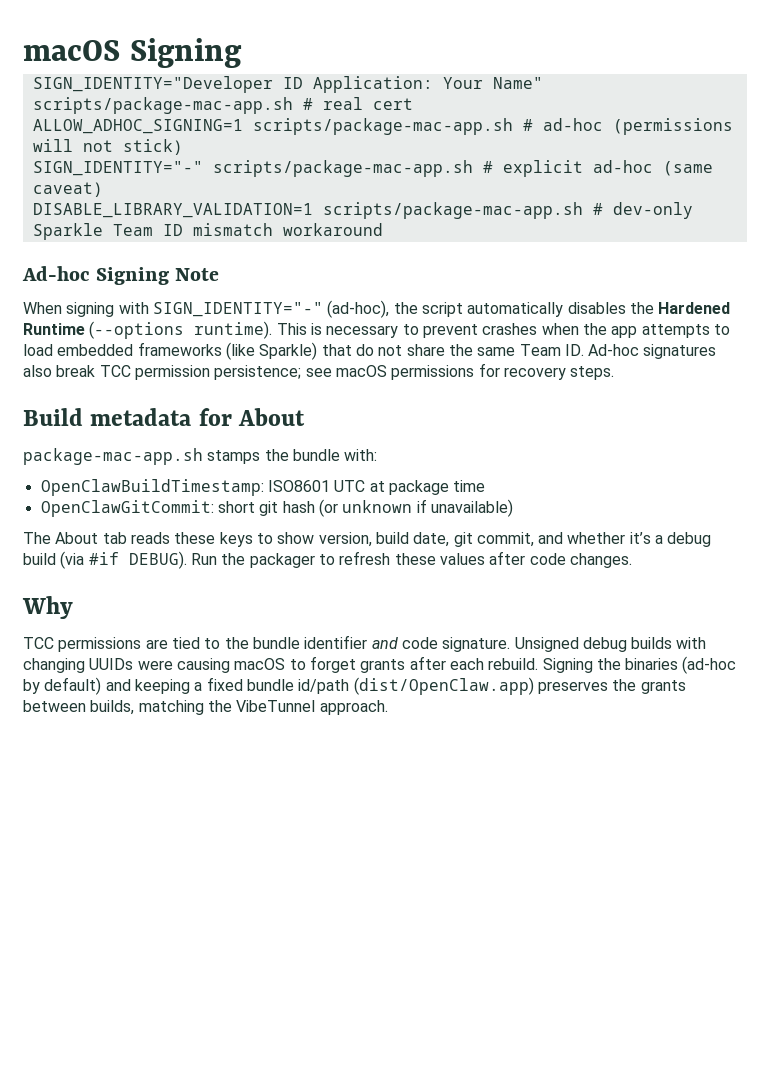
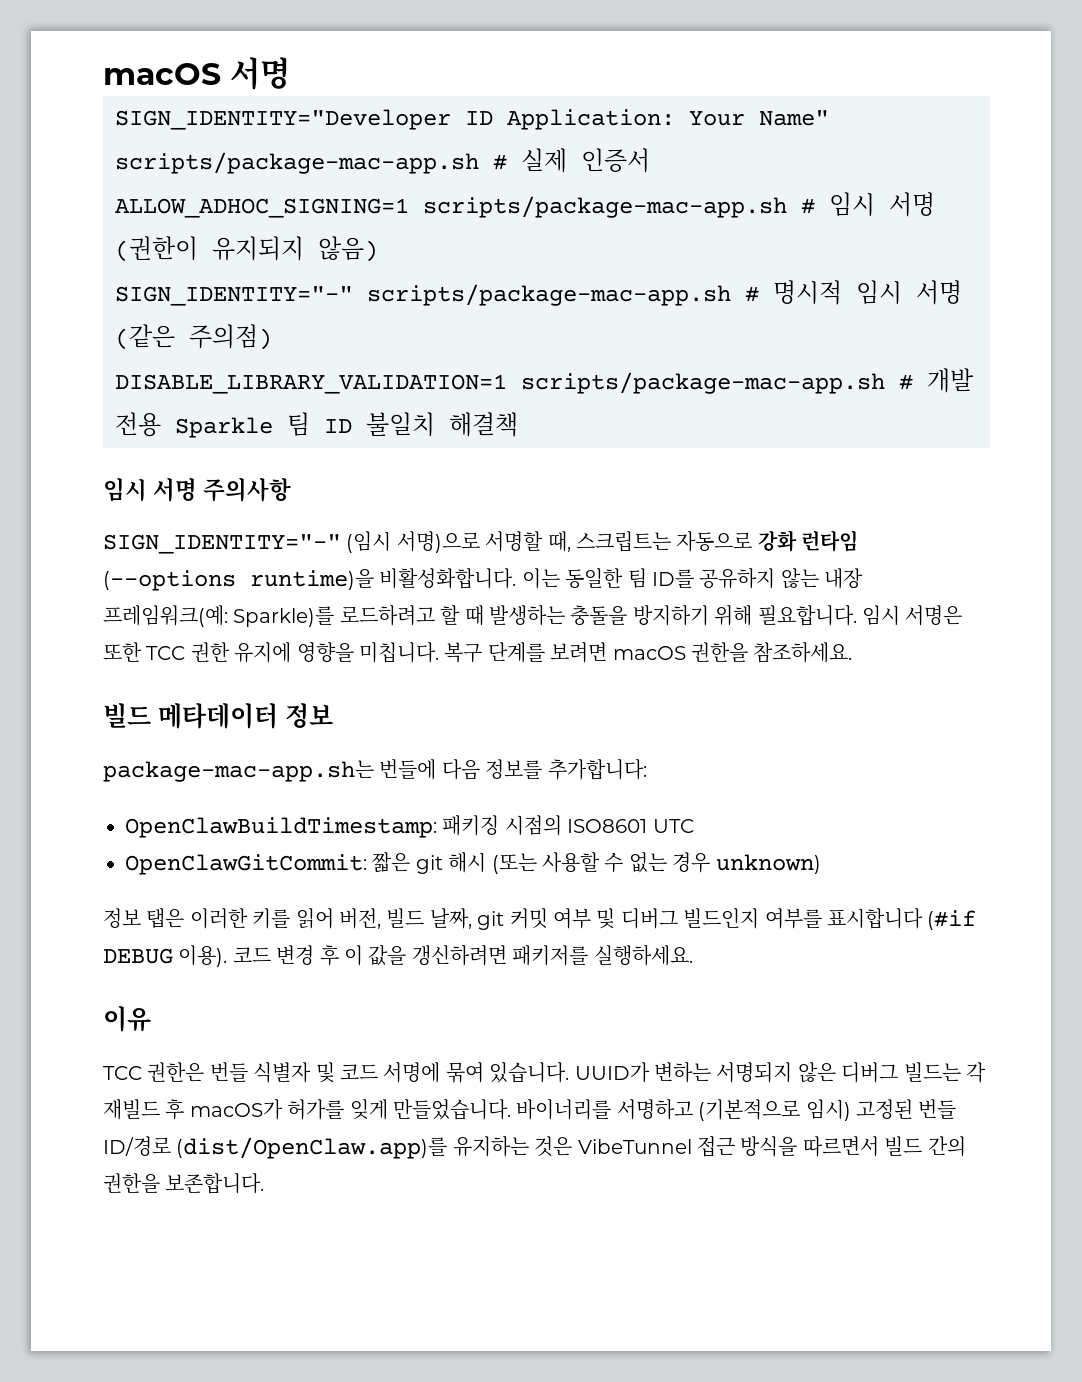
- macOS Signing
+ macOS 서명
- SIGN_IDENTITY="Developer ID Application: Your Name" scripts/package-mac-app.sh # real cert
+ SIGN_IDENTITY="Developer ID Application: Your Name" scripts/package-mac-app.sh # 실제 인증서
- ALLOW_ADHOC_SIGNING=1 scripts/package-mac-app.sh # ad-hoc (permissions will not stick)
- SIGN_IDENTITY="-" scripts/package-mac-app.sh # explicit ad-hoc (same caveat)
- DISABLE_LIBRARY_VALIDATION=1 scripts/package-mac-app.sh # dev-only Sparkle Team ID mismatch workaround
- Ad-hoc Signing Note
- When signing with SIGN_IDENTITY="-" (ad-hoc), the script automatically disables the Hardened Runtime (--options runtime). This is necessary to prevent crashes when the app attempts to load embedded frameworks (like Sparkle) that do not share the same Team ID. Ad-hoc signatures also break TCC permission persistence; see macOS permissions for recovery steps.
- Build metadata for About
- package-mac-app.sh stamps the bundle with:
+ ALLOW_ADHOC_SIGNING=1 scripts/package-mac-app.sh # 임시 서명 (권한이 유지되지 않음)
+ SIGN_IDENTITY="-" scripts/package-mac-app.sh # 명시적 임시 서명 (같은 주의점)
+ DISABLE_LIBRARY_VALIDATION=1 scripts/package-mac-app.sh # 개발 전용 Sparkle 팀 ID 불일치 해결책
+ 임시 서명 주의사항
+ SIGN_IDENTITY="-" (임시 서명)으로 서명할 때, 스크립트는 자동으로 강화 런타임 (--options runtime)을 비활성화합니다. 이는 동일한 팀 ID를 공유하지 않는 내장 프레임워크(예: Sparkle)를 로드하려고 할 때 발생하는 충돌을 방지하기 위해 필요합니다. 임시 서명은 또한 TCC 권한 유지에 영향을 미칩니다. 복구 단계를 보려면 macOS 권한을 참조하세요.
+ 빌드 메타데이터 정보
+ package-mac-app.sh는 번들에 다음 정보를 추가합니다:
- OpenClawBuildTimestamp: ISO8601 UTC at package time
- OpenClawGitCommit: short git hash (or unknown if unavailable)
- The About tab reads these keys to show version, build date, git commit, and whether it’s a debug build (via #if DEBUG). Run the packager to refresh these values after code changes.
- Why
- TCC permissions are tied to the bundle identifier and code signature. Unsigned debug builds with changing UUIDs were causing macOS to forget grants after each rebuild. Signing the binaries (ad‑hoc by default) and keeping a fixed bundle id/path (dist/OpenClaw.app) preserves the grants between builds, matching the VibeTunnel approach.
+ OpenClawBuildTimestamp: 패키징 시점의 ISO8601 UTC
+ OpenClawGitCommit: 짧은 git 해시 (또는 사용할 수 없는 경우 unknown)
+ 정보 탭은 이러한 키를 읽어 버전, 빌드 날짜, git 커밋 여부 및 디버그 빌드인지 여부를 표시합니다 (#if DEBUG 이용). 코드 변경 후 이 값을 갱신하려면 패키저를 실행하세요.
+ 이유
+ TCC 권한은 번들 식별자 및 코드 서명에 묶여 있습니다. UUID가 변하는 서명되지 않은 디버그 빌드는 각 재빌드 후 macOS가 허가를 잊게 만들었습니다. 바이너리를 서명하고 (기본적으로 임시) 고정된 번들 ID/경로 (dist/OpenClaw.app)를 유지하는 것은 VibeTunnel 접근 방식을 따르면서 빌드 간의 권한을 보존합니다.

